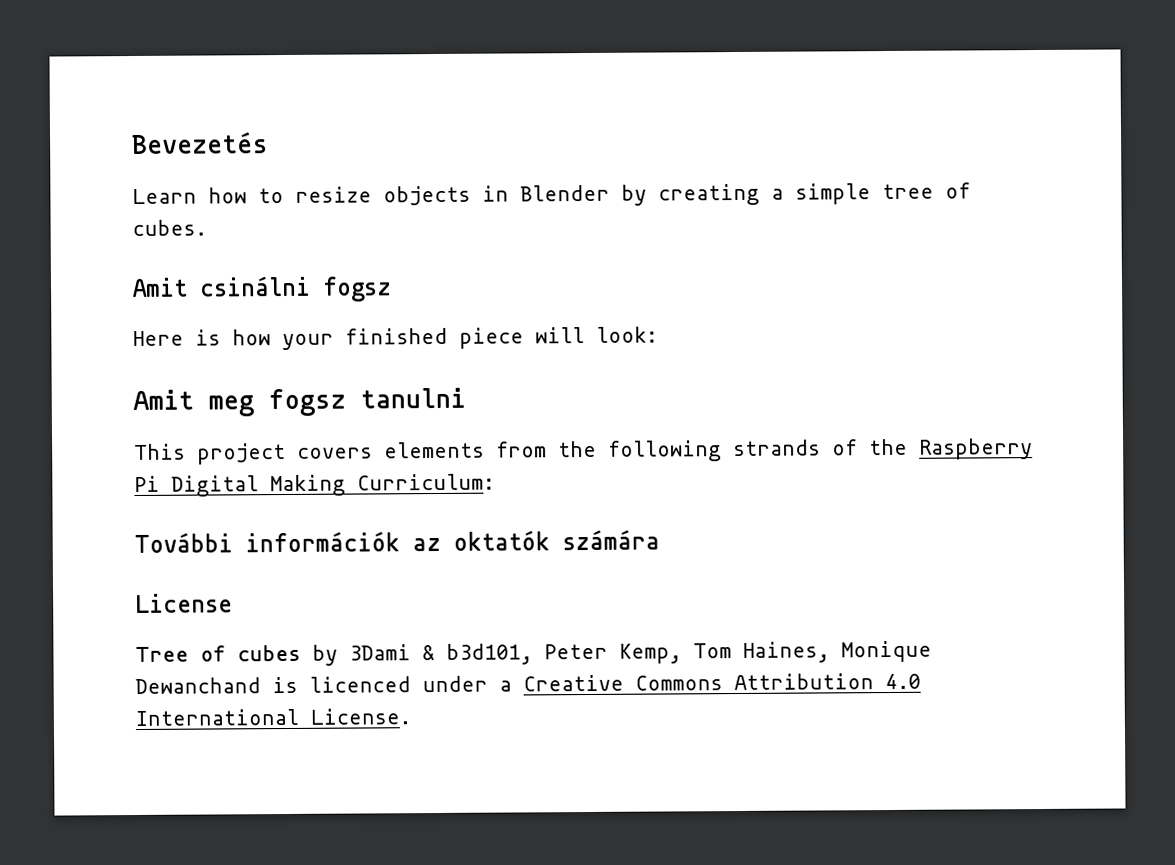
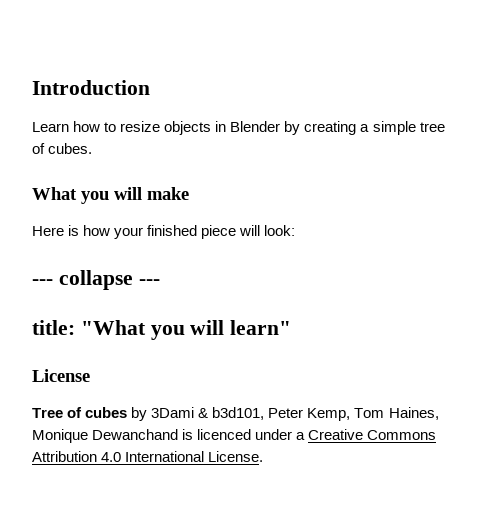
- Bevezetés
+ Introduction
- Amit csinálni fogsz
+ What you will make
- Amit meg fogsz tanulni
- This project covers elements from the following strands of the Raspberry Pi Digital Making Curriculum:
- További információk az oktatók számára
+ --- collapse ---
+ title: "What you will learn"

